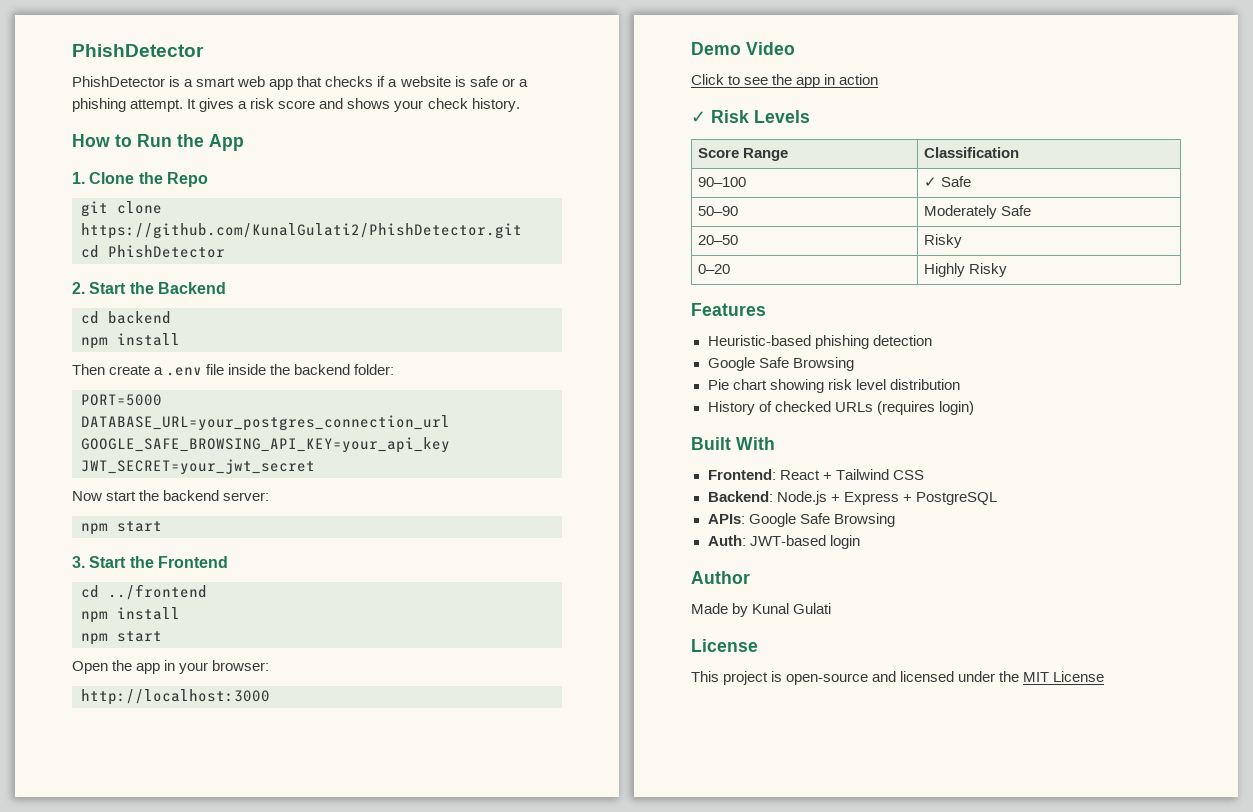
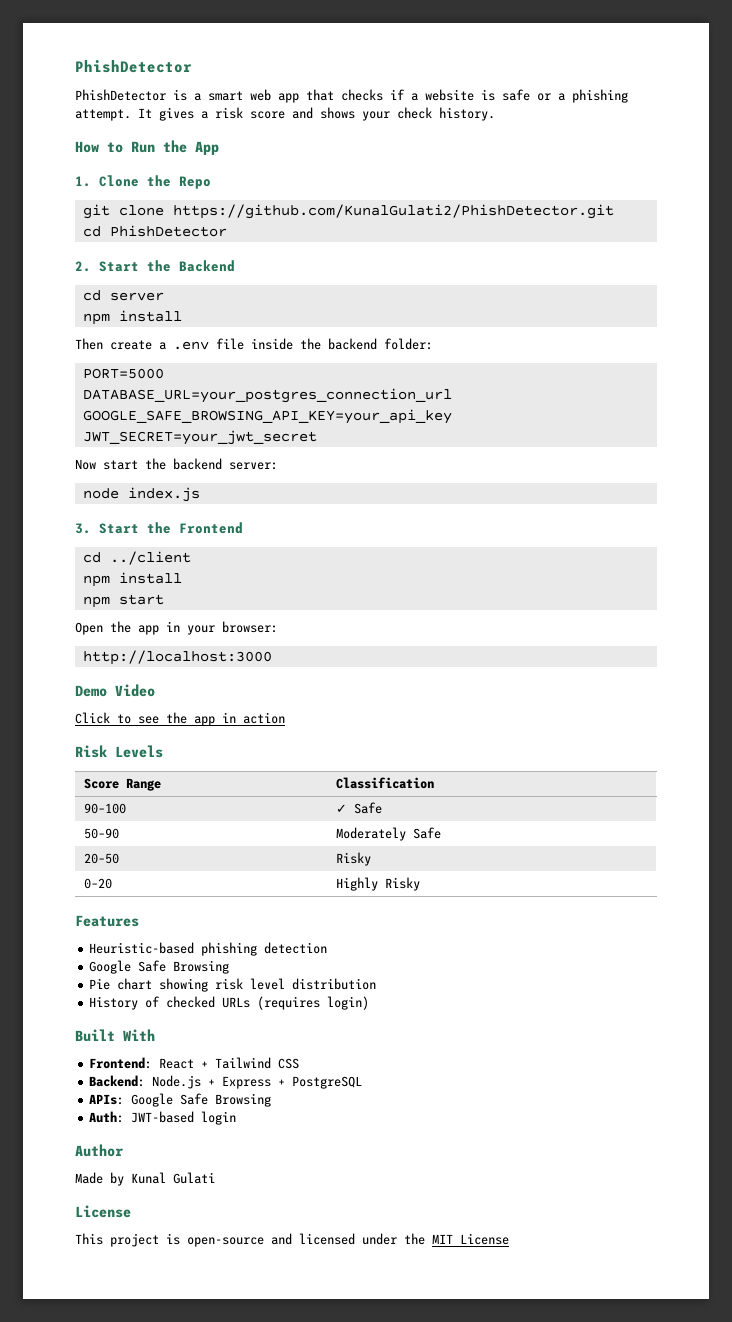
- cd backend
+ cd server
  Now start the backend server:
- npm start
+ node index.js
- cd ../frontend
+ cd ../client
- ✓ Risk Levels
+ Risk Levels

